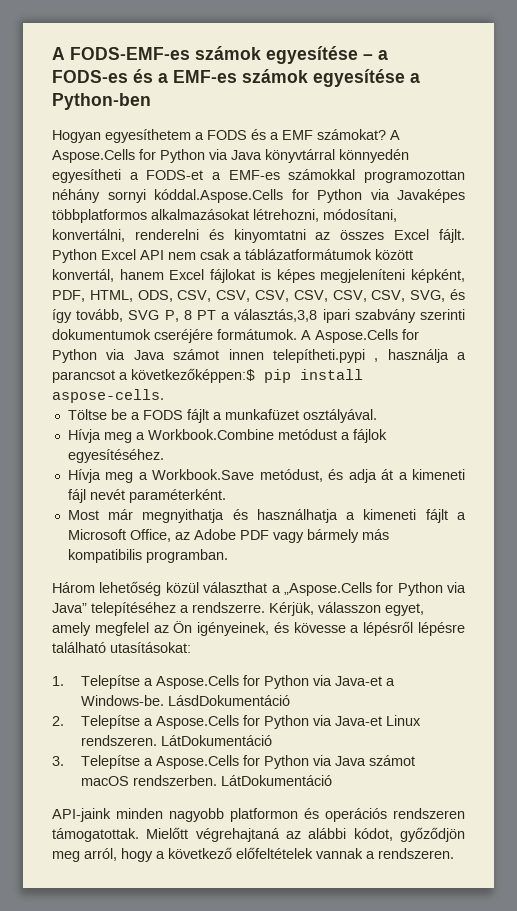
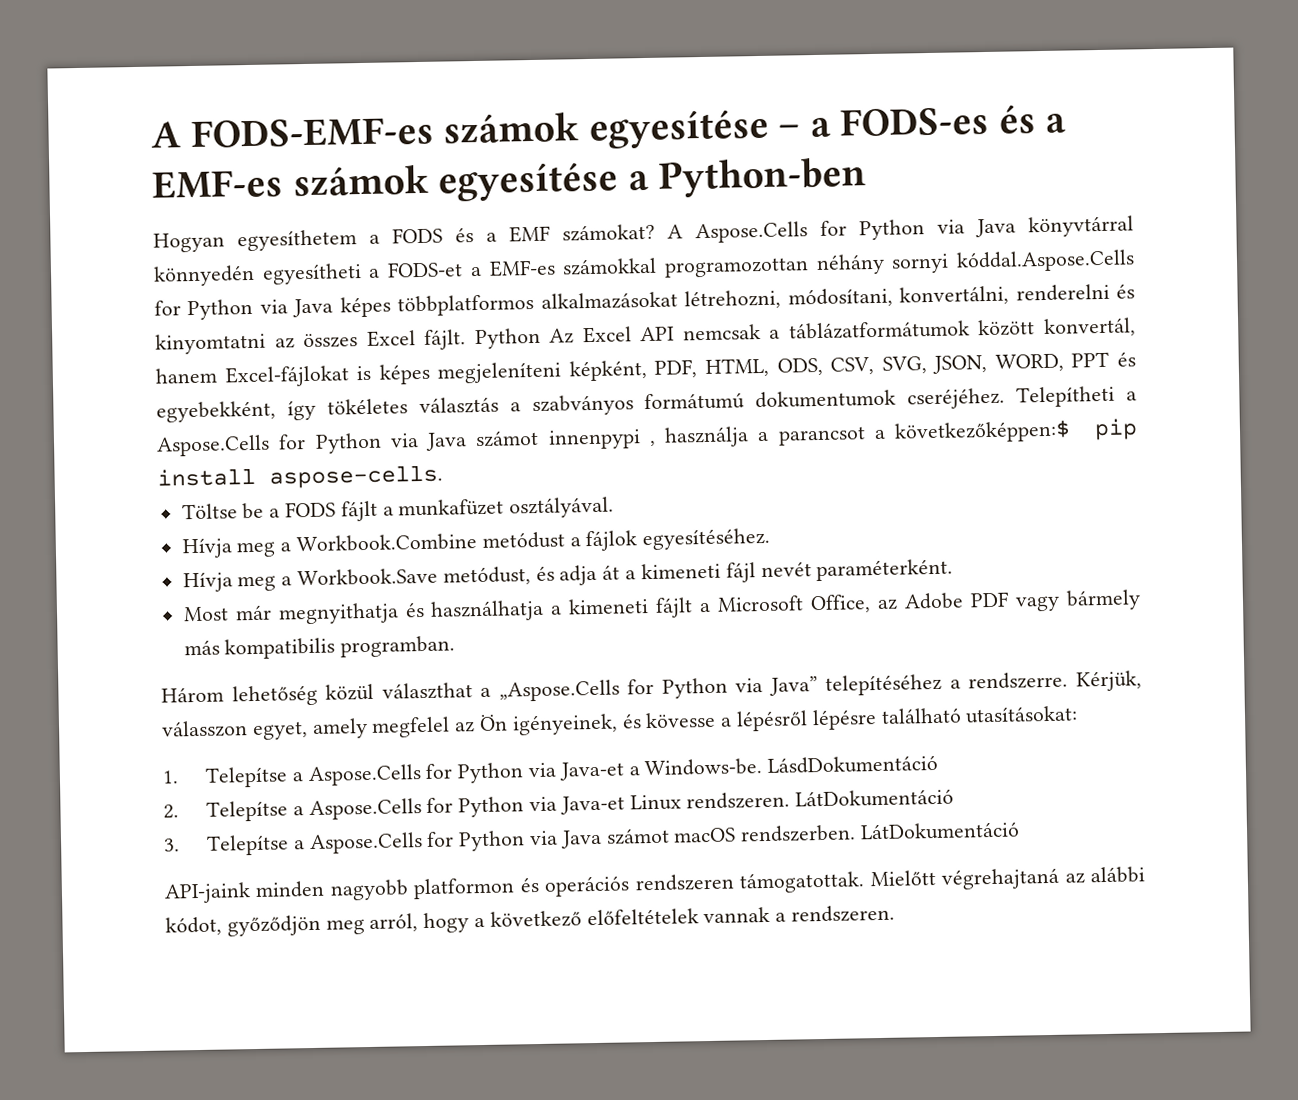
- A Aspose.Cells for Python via Java könyvtárral könnyedén egyesítheti a FODS-et a EMF-es számokkal programozottan néhány sornyi kóddal.Aspose.Cells for Python via Javaképes többplatformos alkalmazásokat létrehozni, módosítani, konvertálni, renderelni és kinyomtatni az összes Excel fájlt.
+ A Aspose.Cells for Python via Java könyvtárral könnyedén egyesítheti a FODS-et a EMF-es számokkal programozottan néhány sornyi kóddal.Aspose.Cells for Python via Java képes többplatformos alkalmazásokat létrehozni, módosítani, konvertálni, renderelni és kinyomtatni az összes Excel fájlt.
- Python Excel API nem csak a táblázatformátumok között konvertál, hanem Excel fájlokat is képes megjeleníteni képként, PDF, HTML, ODS, CSV, CSV, CSV, CSV, CSV, CSV, SVG, és így tovább, SVG P, 8 PT a választás,3,8 ipari szabvány szerinti dokumentumok cseréjére formátumok. A Aspose.Cells for Python via Java számot innen telepítheti.pypi , használja a parancsot a következőképpen:$ pip install aspose-cells.
+ Python Az Excel API nemcsak a táblázatformátumok között konvertál, hanem Excel-fájlokat is képes megjeleníteni képként, PDF, HTML, ODS, CSV, SVG, JSON, WORD, PPT és egyebekként, így tökéletes választás a szabványos formátumú dokumentumok cseréjéhez. Telepítheti a Aspose.Cells for Python via Java számot innenpypi , használja a parancsot a következőképpen:$ pip install aspose-cells.

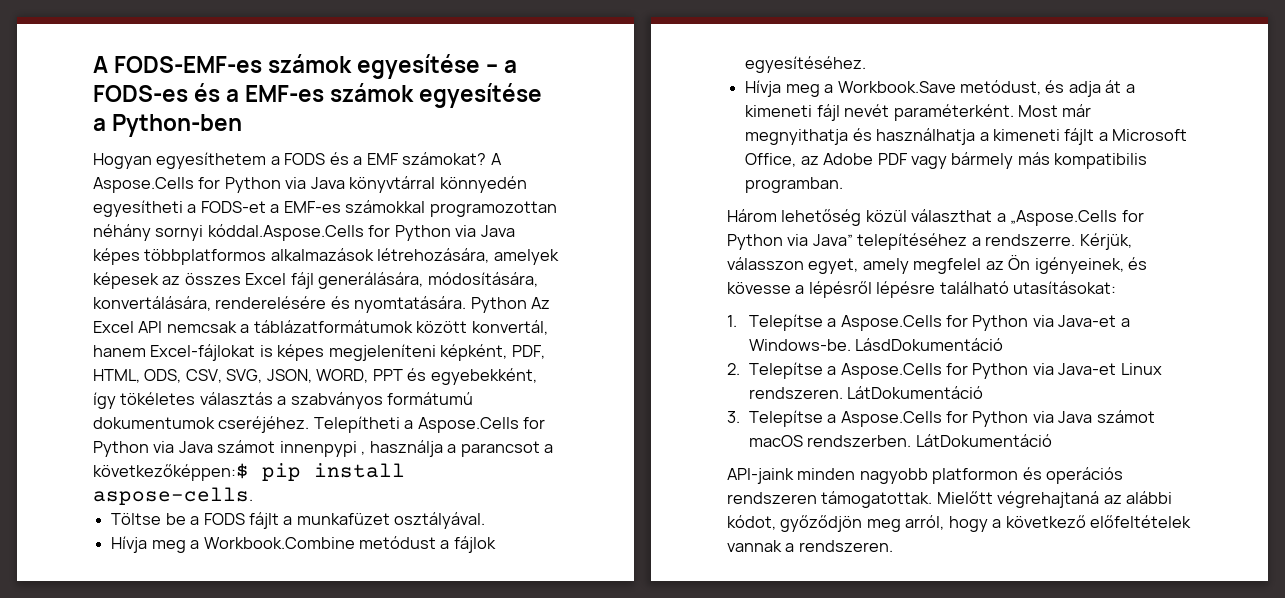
- A Aspose.Cells for Python via Java könyvtárral könnyedén egyesítheti a FODS-et a EMF-es számokkal programozottan néhány sornyi kóddal.Aspose.Cells for Python via Java képes többplatformos alkalmazásokat létrehozni, módosítani, konvertálni, renderelni és kinyomtatni az összes Excel fájlt.
+ A Aspose.Cells for Python via Java könyvtárral könnyedén egyesítheti a FODS-et a EMF-es számokkal programozottan néhány sornyi kóddal.Aspose.Cells for Python via Java képes többplatformos alkalmazások létrehozására, amelyek képesek az összes Excel fájl generálására, módosítására, konvertálására, renderelésére és nyomtatására.
- Hívja meg a Workbook.Save metódust, és adja át a kimeneti fájl nevét paraméterként.
- Most már megnyithatja és használhatja a kimeneti fájlt a Microsoft Office, az Adobe PDF vagy bármely más kompatibilis programban.
+ Hívja meg a Workbook.Save metódust, és adja át a kimeneti fájl nevét paraméterként. Most már megnyithatja és használhatja a kimeneti fájlt a Microsoft Office, az Adobe PDF vagy bármely más kompatibilis programban.

